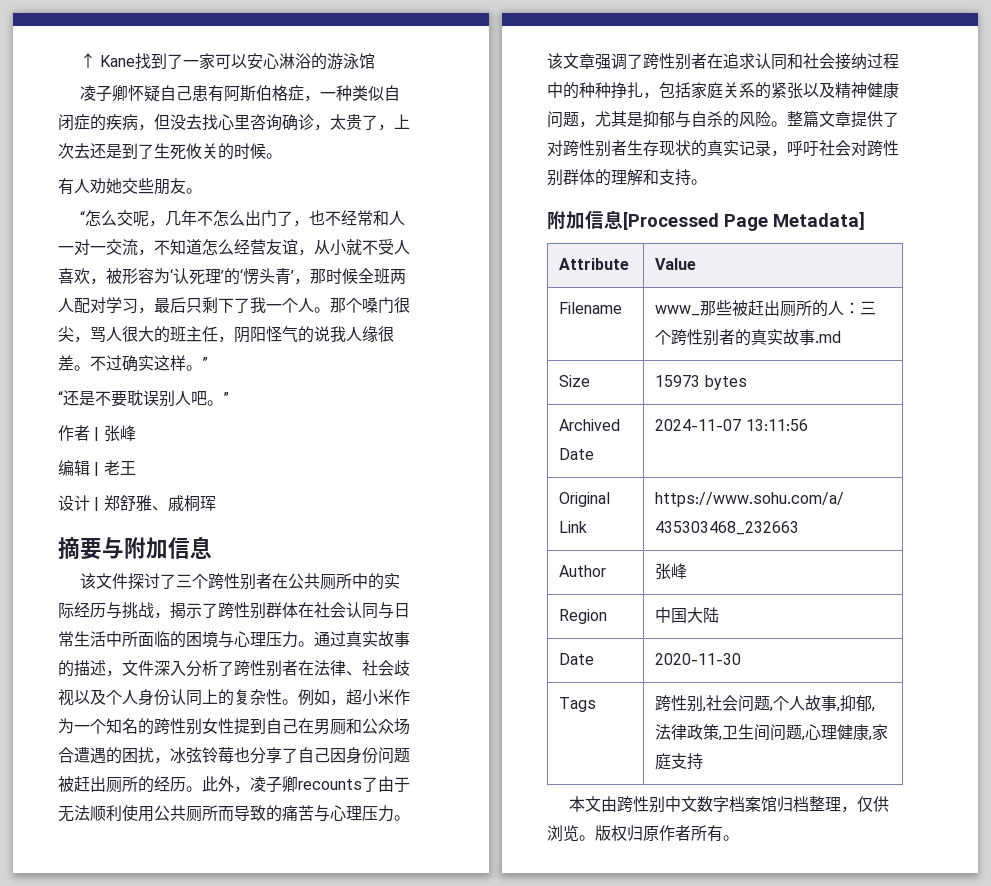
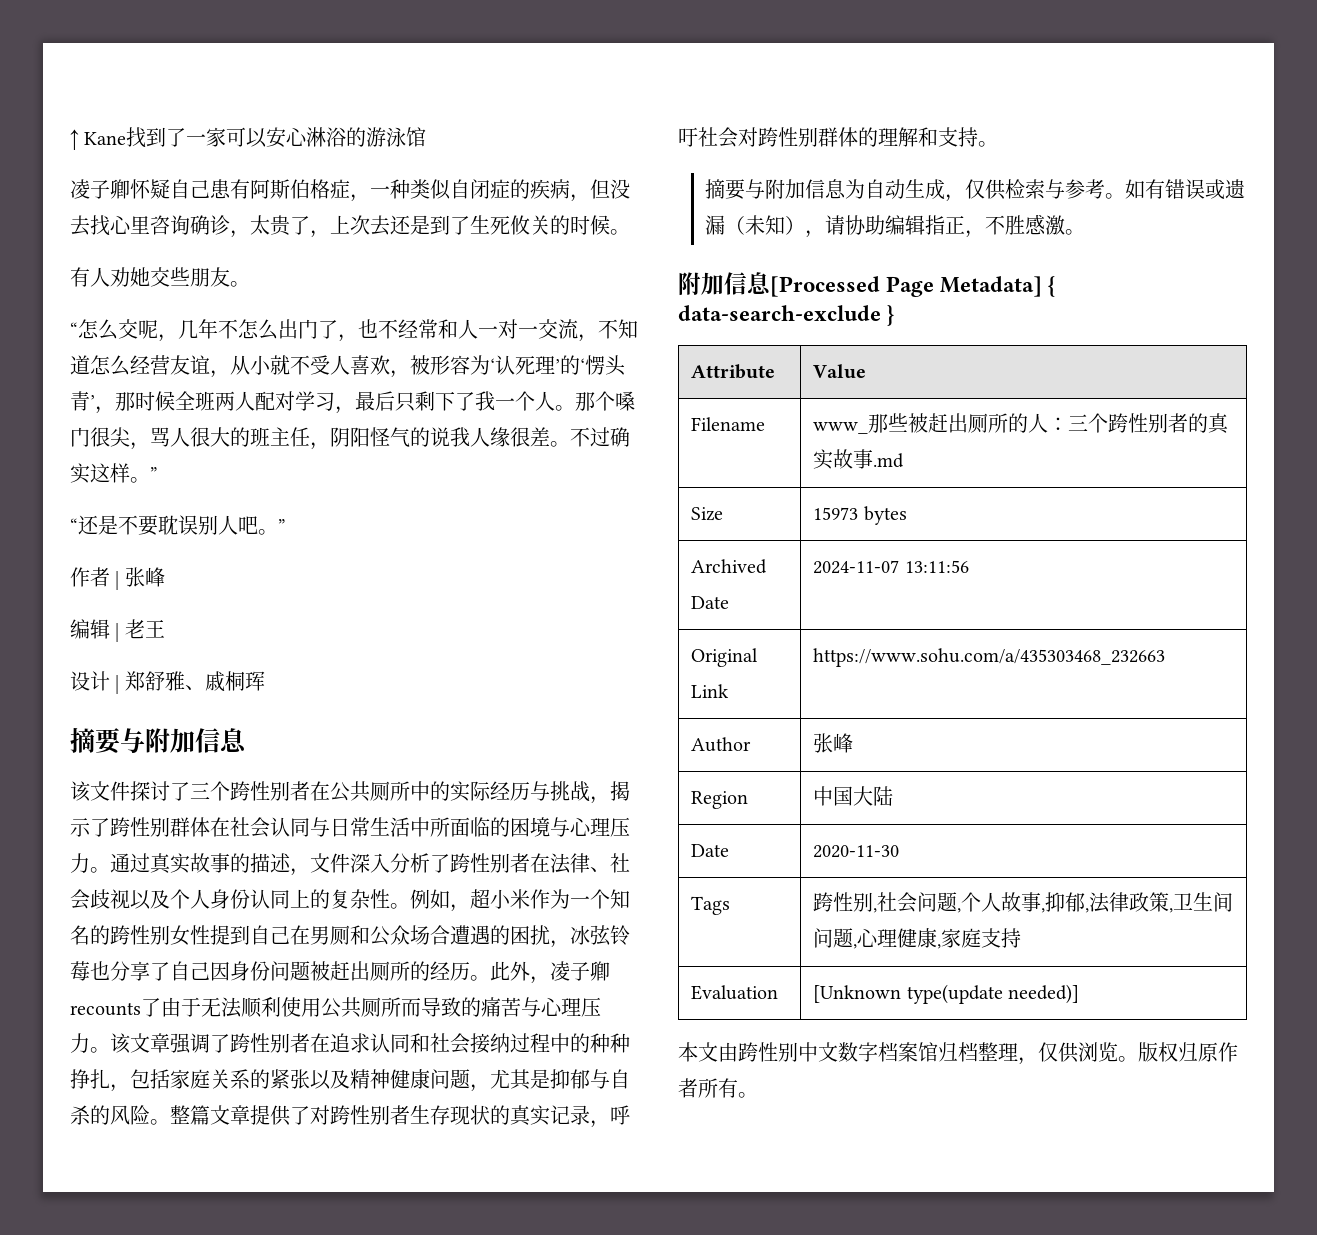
+ 摘要与附加信息为自动生成，仅供检索与参考。如有错误或遗漏（未知），请协助编辑指正，不胜感激。
- 附加信息[Processed Page Metadata]
+ 附加信息[Processed Page Metadata] { data-search-exclude }
+ Evaluation | [Unknown type(update needed)]

